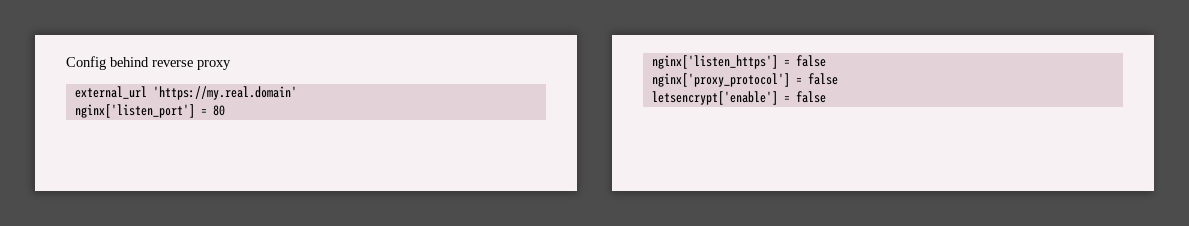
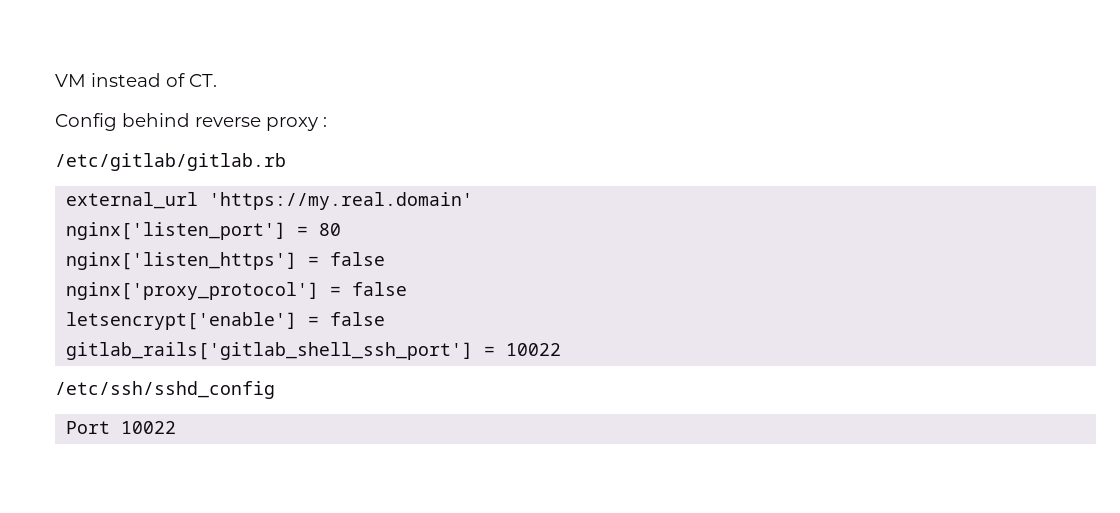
+ VM instead of CT.
- Config behind reverse proxy
+ Config behind reverse proxy :
+ /etc/gitlab/gitlab.rb
+ gitlab_rails['gitlab_shell_ssh_port'] = 10022
+ /etc/ssh/sshd_config
+ Port 10022

